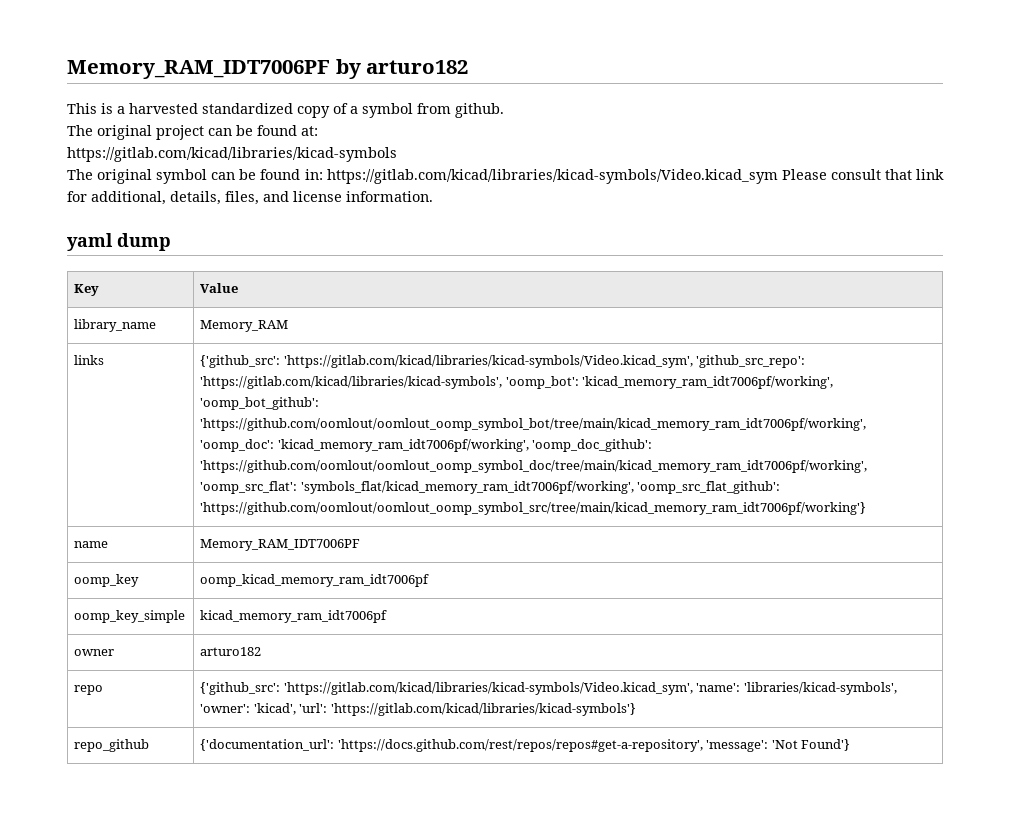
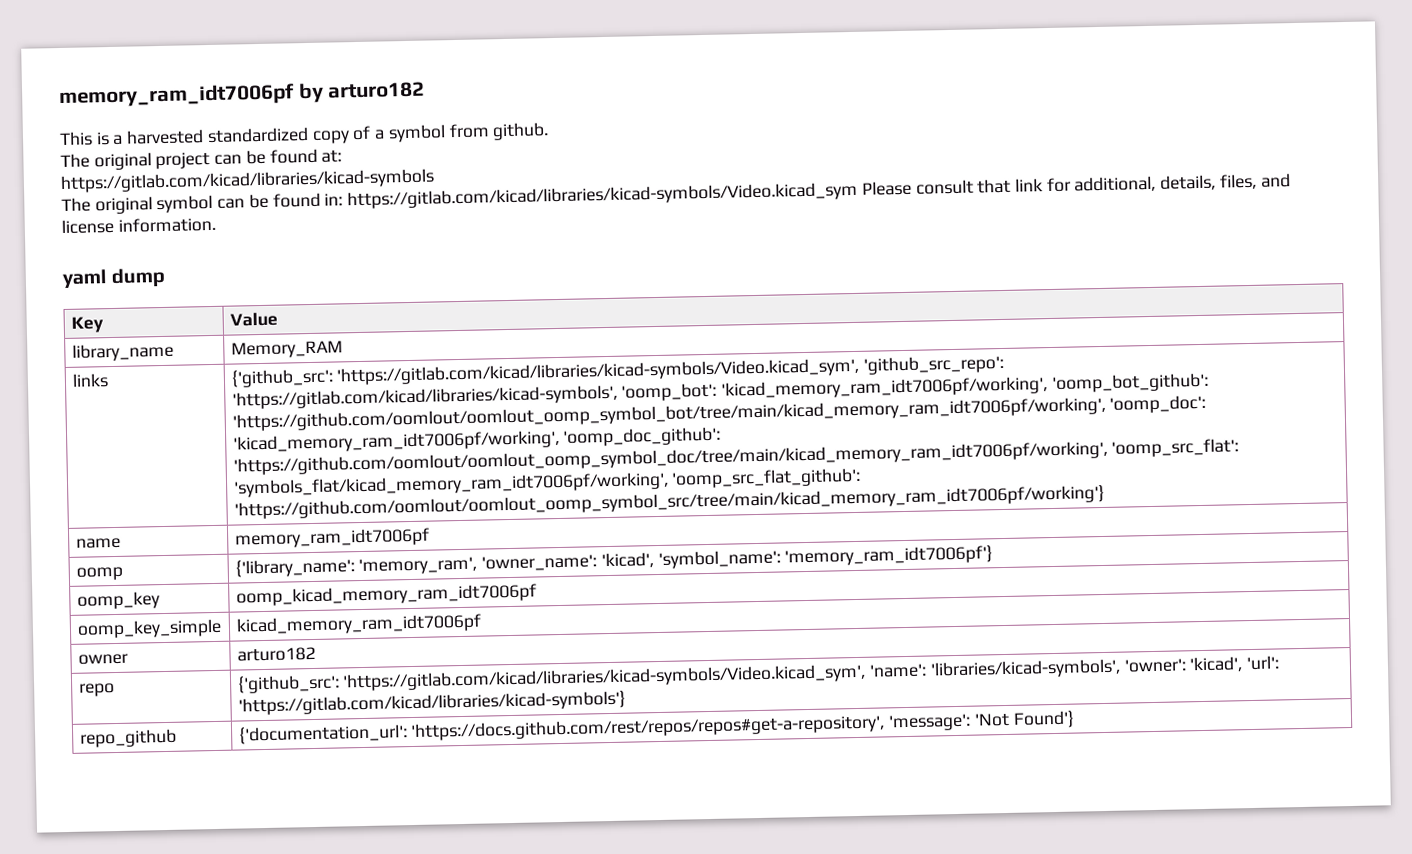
- Memory_RAM_IDT7006PF by arturo182
+ memory_ram_idt7006pf by arturo182
- name | Memory_RAM_IDT7006PF
+ name | memory_ram_idt7006pf
+ oomp | {'library_name': 'memory_ram', 'owner_name': 'kicad', 'symbol_name': 'memory_ram_idt7006pf'}

